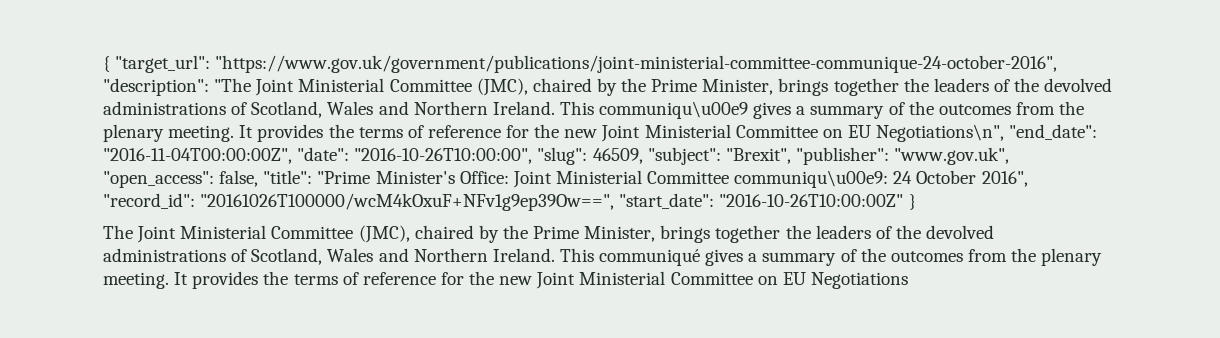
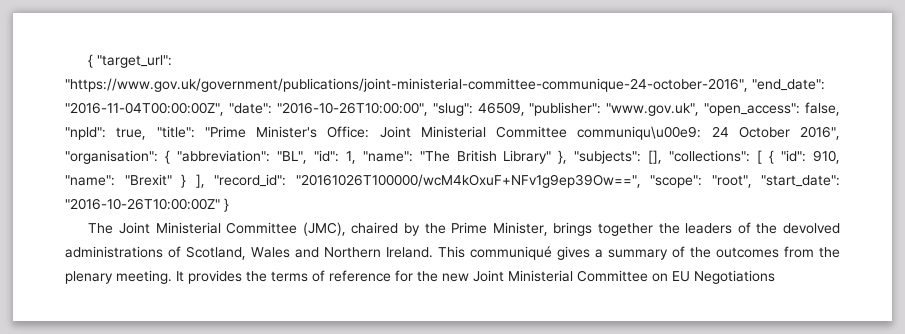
- { "target_url": "https://www.gov.uk/government/publications/joint-ministerial-committee-communique-24-october-2016", "description": "The Joint Ministerial Committee (JMC), chaired by the Prime Minister, brings together the leaders of the devolved administrations of Scotland, Wales and Northern Ireland. This communiqu\u00e9 gives a summary of the outcomes from the plenary meeting. It provides the terms of reference for the new Joint Ministerial Committee on EU Negotiations\n", "end_date": "2016-11-04T00:00:00Z", "date": "2016-10-26T10:00:00", "slug": 46509, "subject": "Brexit", "publisher": "www.gov.uk", "open_access": false, "title": "Prime Minister's Office: Joint Ministerial Committee communiqu\u00e9: 24 October 2016", "record_id": "20161026T100000/wcM4kOxuF+NFv1g9ep39Ow==", "start_date": "2016-10-26T10:00:00Z" }
+ { "target_url": "https://www.gov.uk/government/publications/joint-ministerial-committee-communique-24-october-2016", "end_date": "2016-11-04T00:00:00Z", "date": "2016-10-26T10:00:00", "slug": 46509, "publisher": "www.gov.uk", "open_access": false, "npld": true, "title": "Prime Minister's Office: Joint Ministerial Committee communiqu\u00e9: 24 October 2016", "organisation": { "abbreviation": "BL", "id": 1, "name": "The British Library" }, "subjects": [], "collections": [ { "id": 910, "name": "Brexit" } ], "record_id": "20161026T100000/wcM4kOxuF+NFv1g9ep39Ow==", "scope": "root", "start_date": "2016-10-26T10:00:00Z" }

